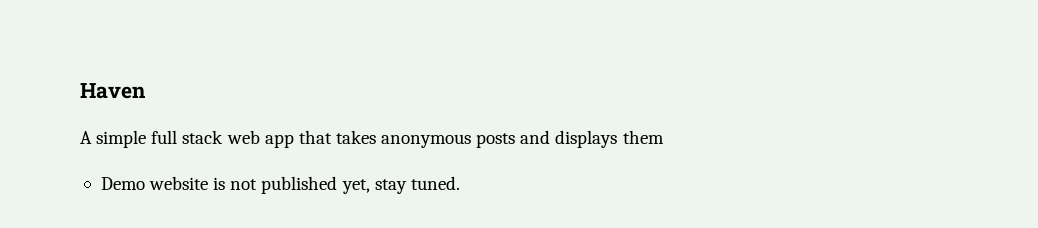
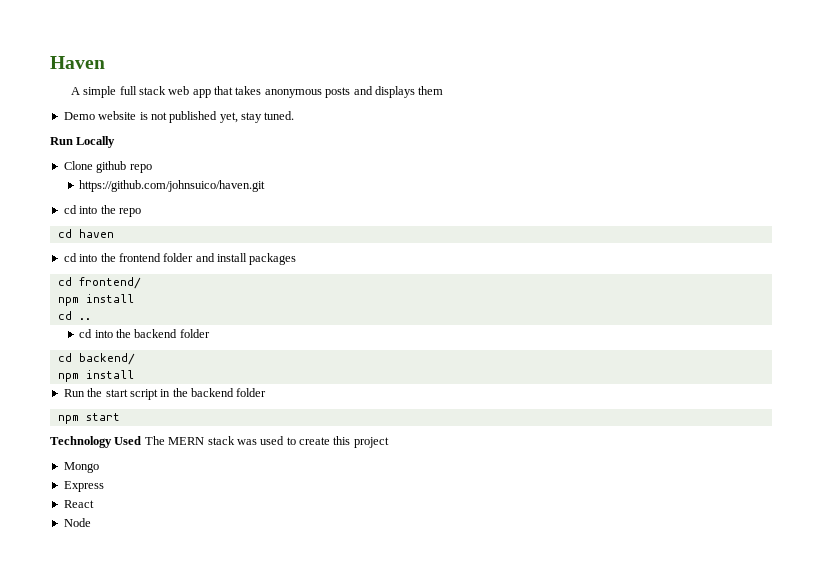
+ Run Locally
+ Clone github repo
+ https://github.com/johnsuico/haven.git
+ cd into the repo
+ cd haven
+ cd into the frontend folder and install packages
+ cd frontend/
+ npm install
+ cd ..
+ cd into the backend folder
+ cd backend/
+ npm install
+ Run the start script in the backend folder
+ npm start
+ Technology Used The MERN stack was used to create this project
+ Mongo
+ Express
+ React
+ Node

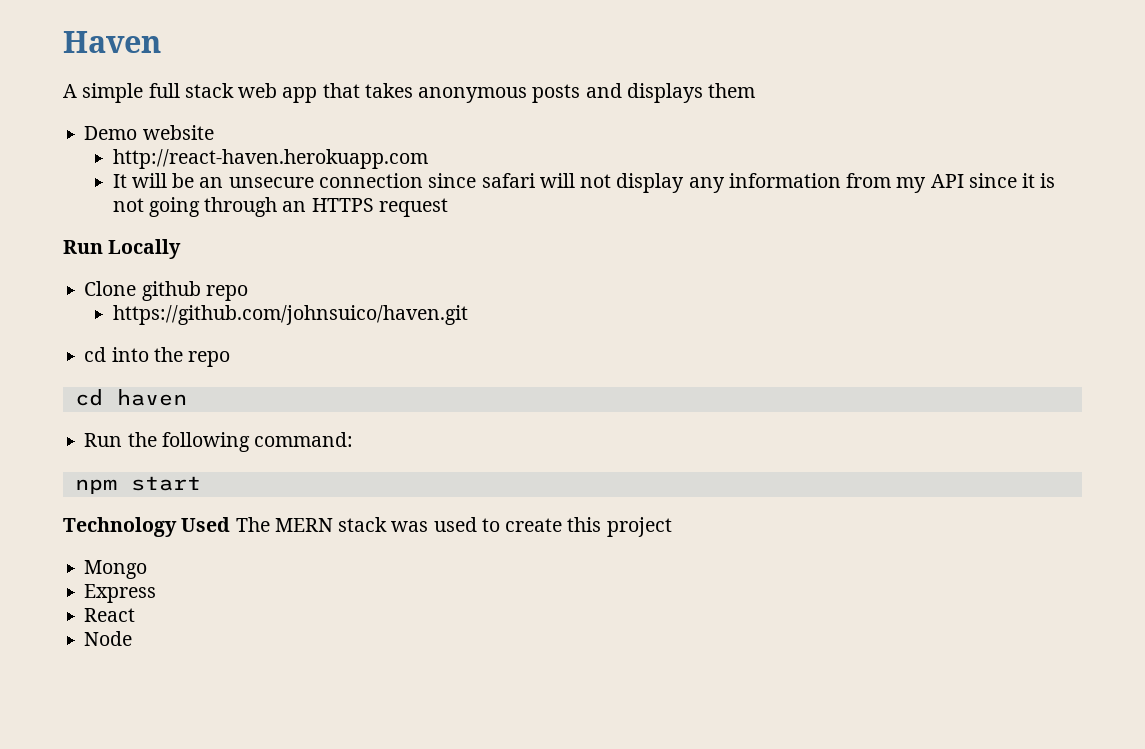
- Demo website is not published yet, stay tuned.
+ Demo website
+ http://react-haven.herokuapp.com
+ It will be an unsecure connection since safari will not display any information from my API since it is not going through an HTTPS request
- cd into the frontend folder and install packages
- cd frontend/
- npm install
- cd ..
- cd into the backend folder
- cd backend/
- npm install
- Run the start script in the backend folder
+ Run the following command:

